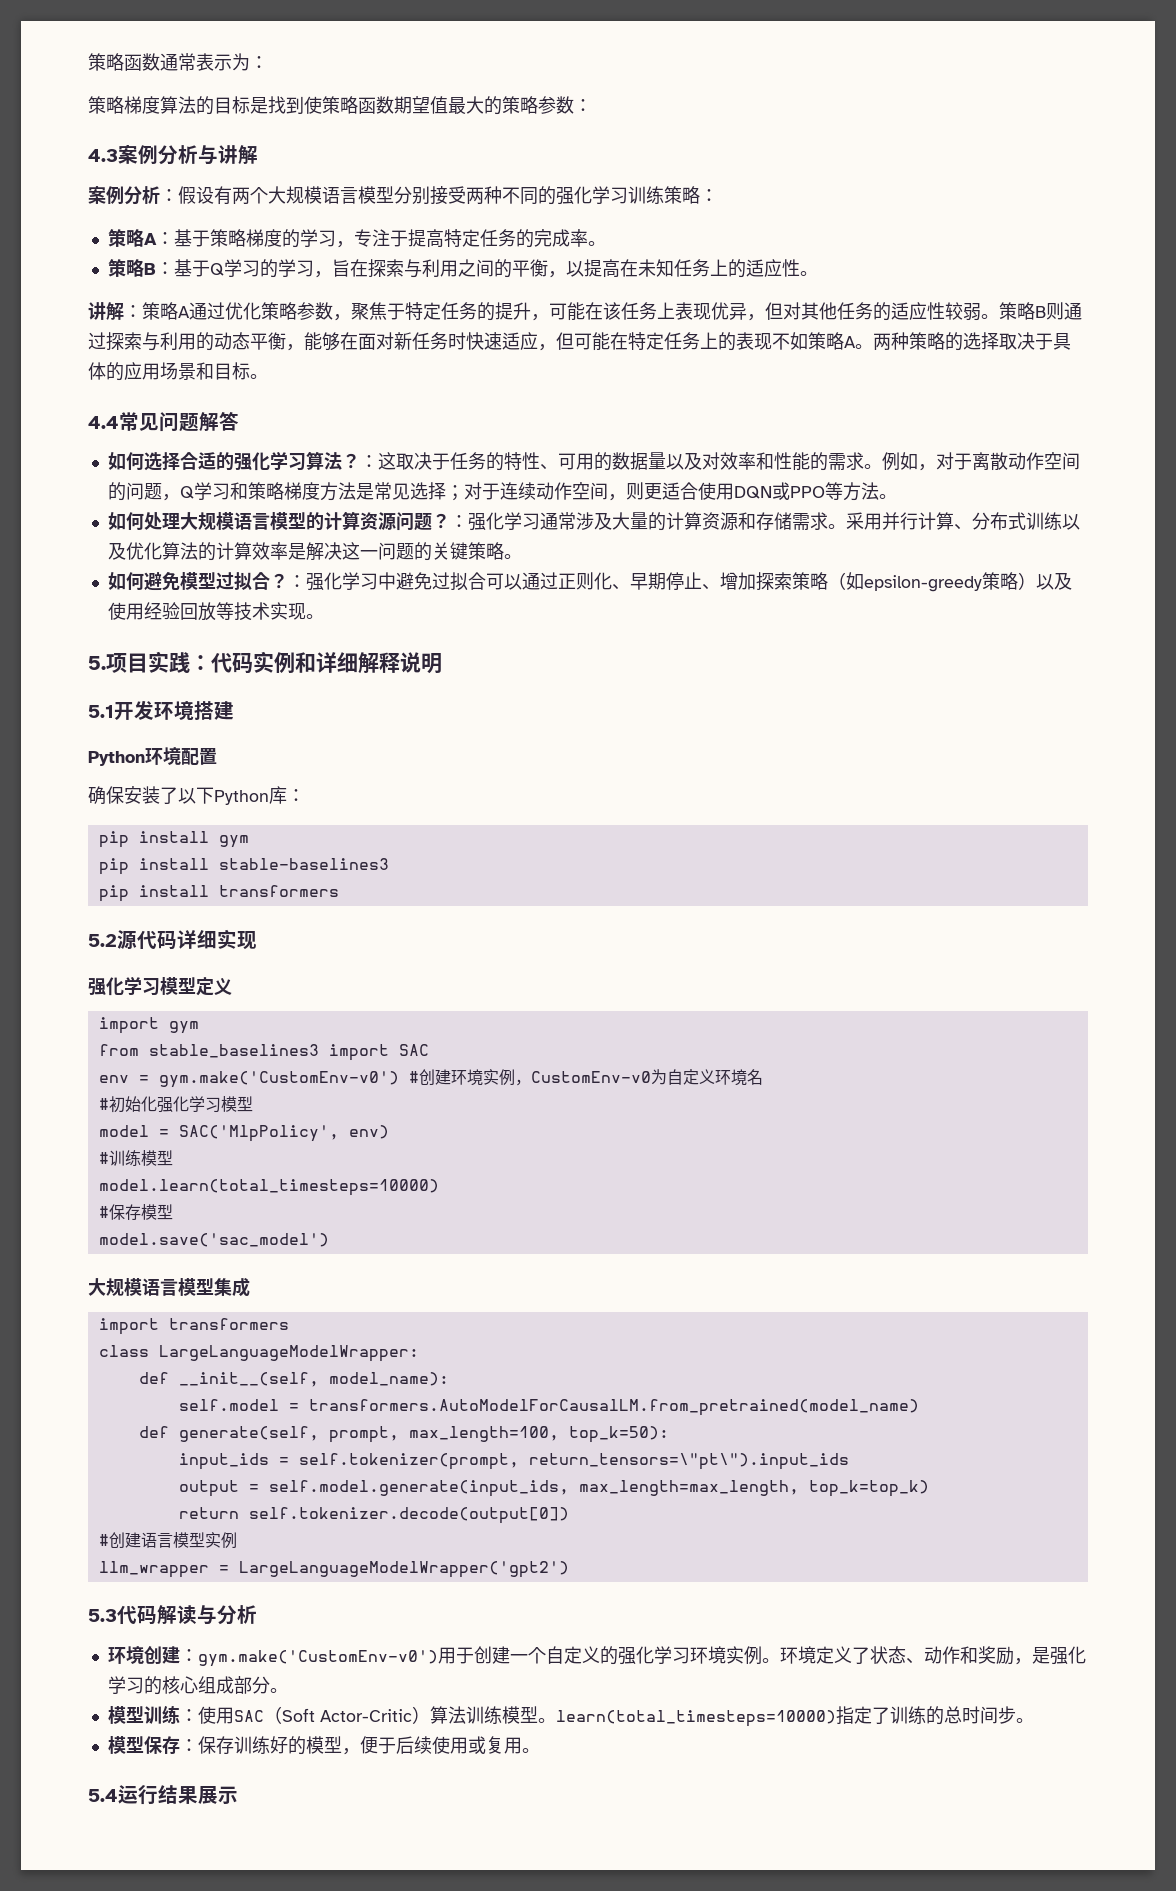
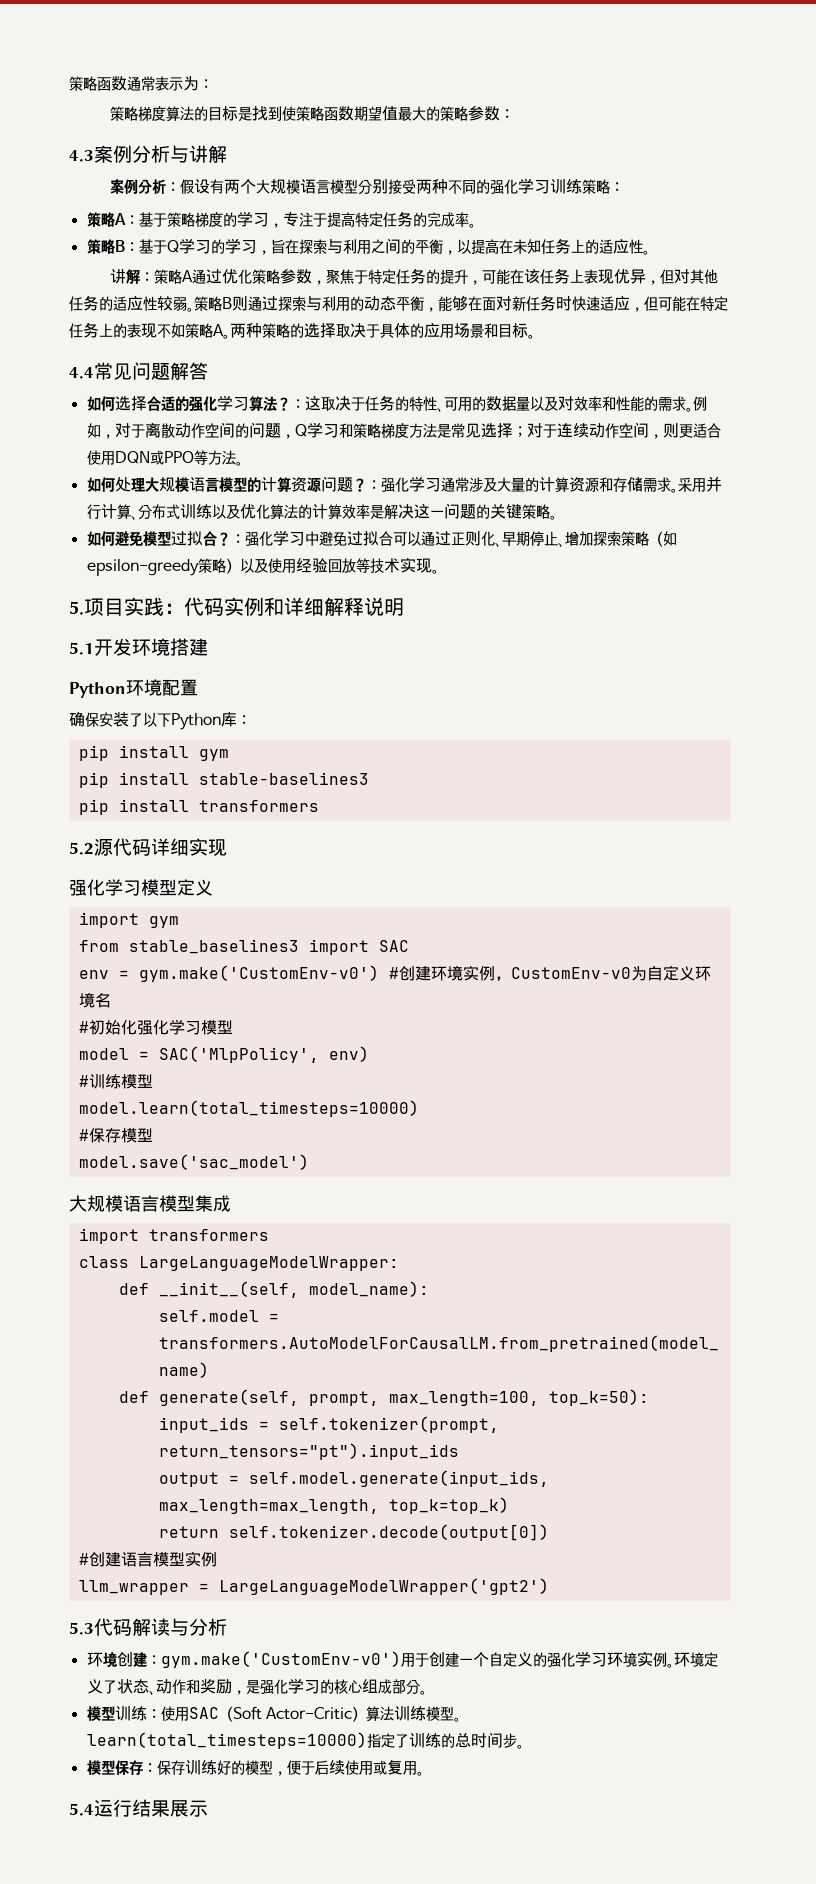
- input_ids = self.tokenizer(prompt, return_tensors=\"pt\").input_ids
+ input_ids = self.tokenizer(prompt, return_tensors="pt").input_ids

